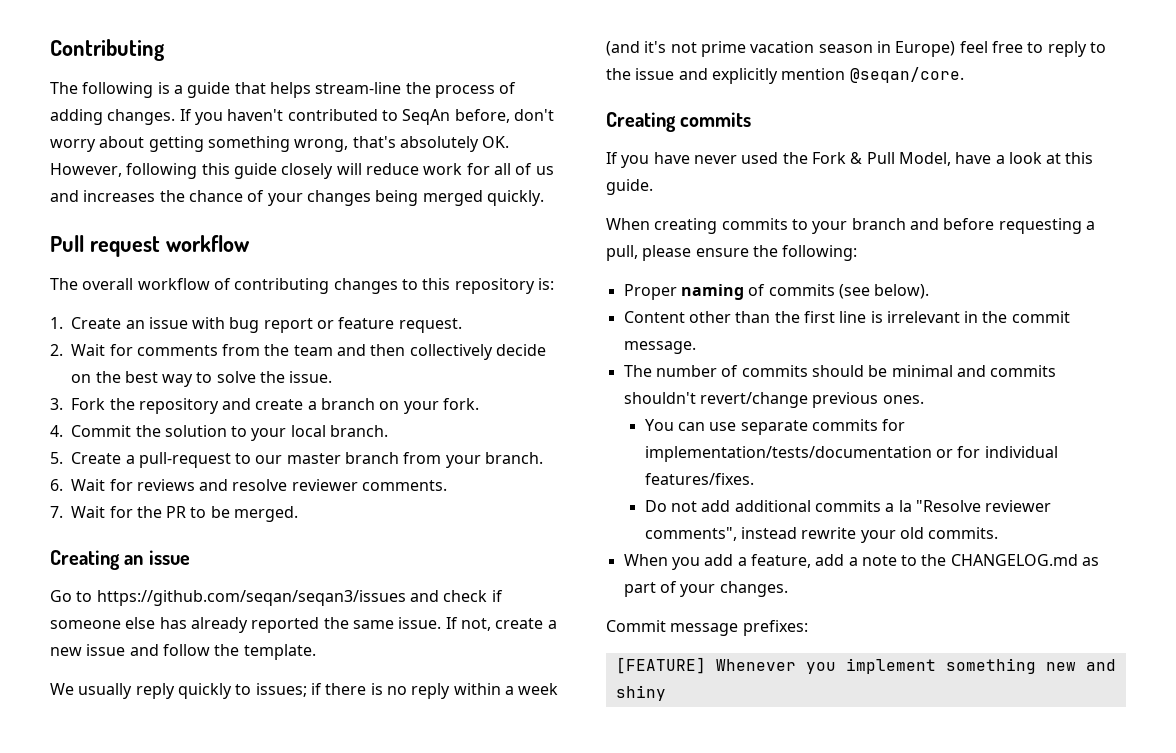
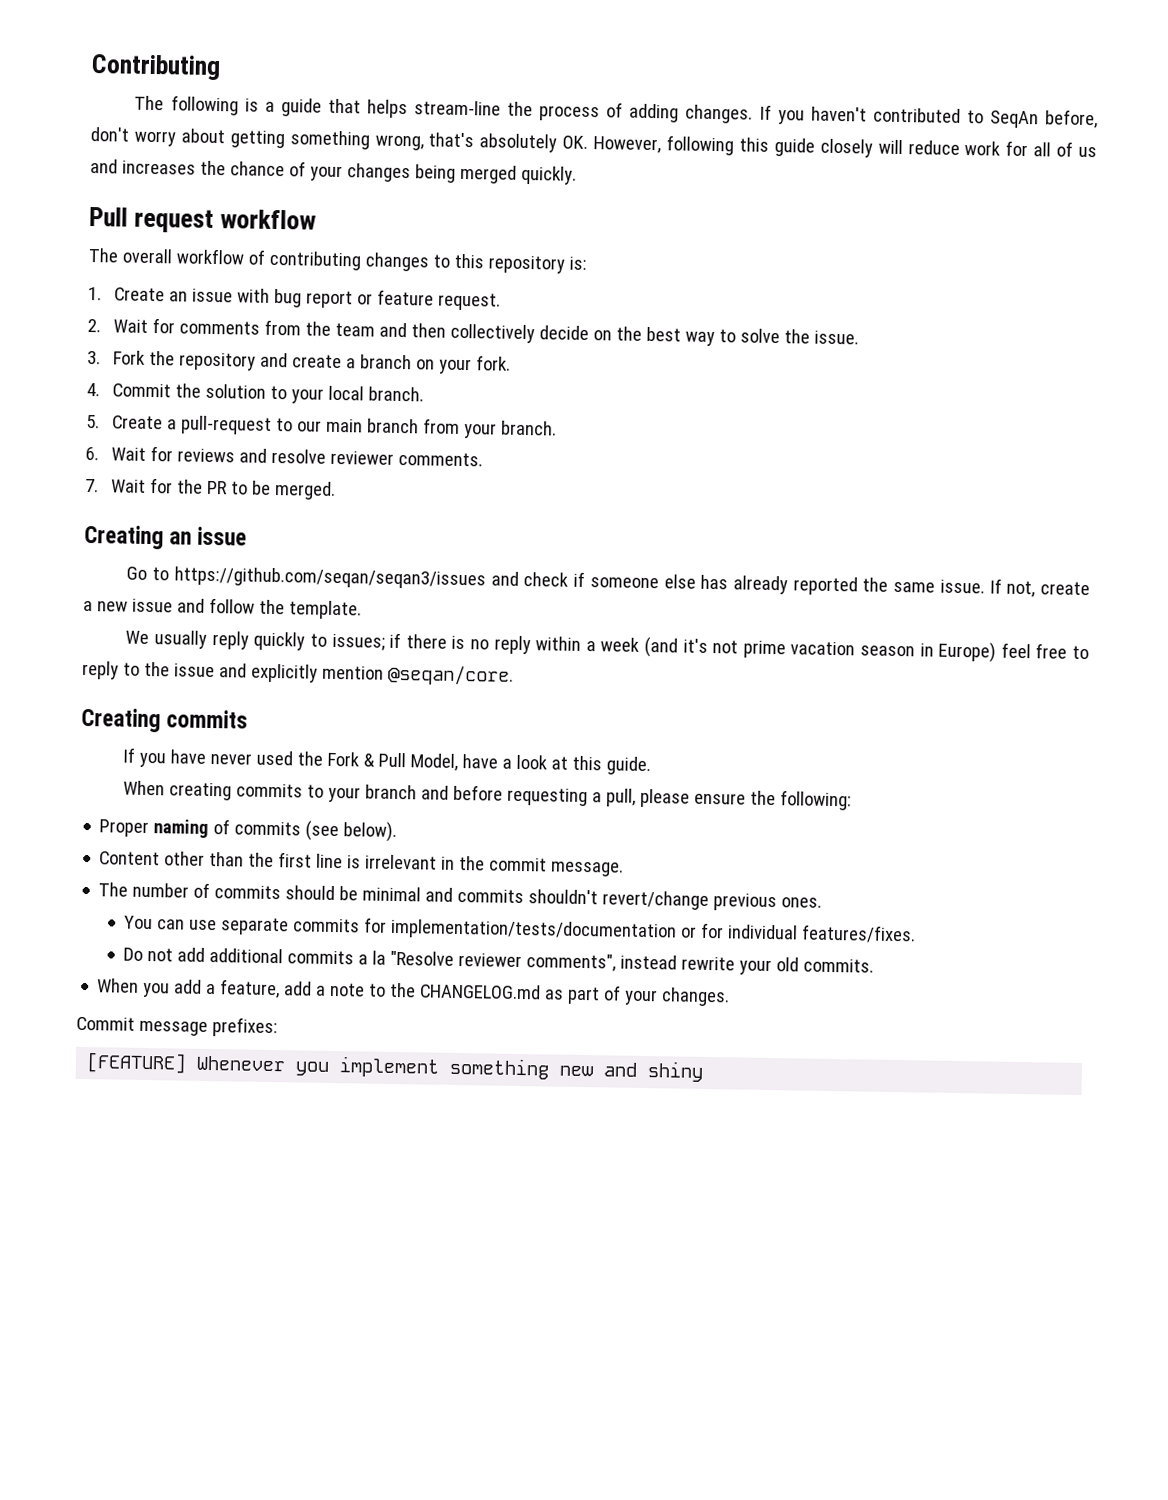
- 5. Create a pull-request to our master branch from your branch.
+ 5. Create a pull-request to our main branch from your branch.

